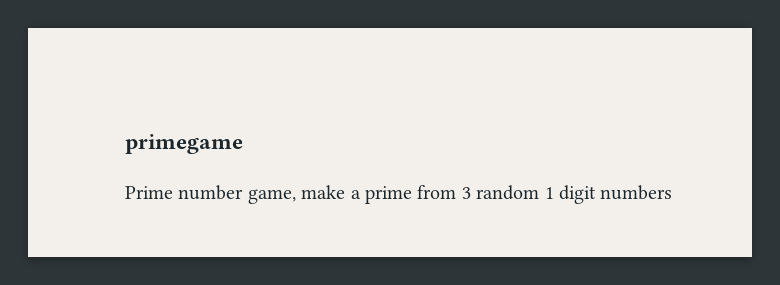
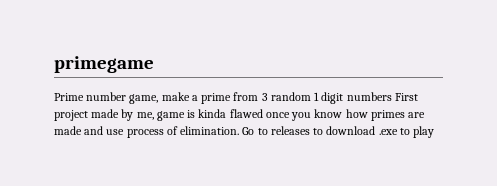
- Prime number game, make a prime from 3 random 1 digit numbers
+ Prime number game, make a prime from 3 random 1 digit numbers First project made by me, game is kinda flawed once you know how primes are made and use process of elimination. Go to releases to download .exe to play

